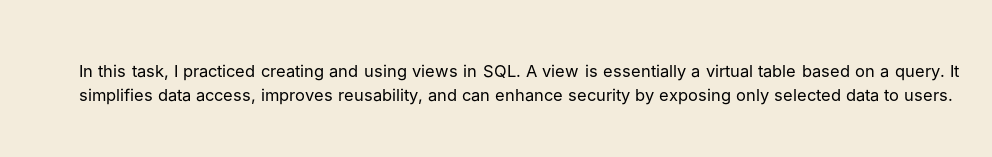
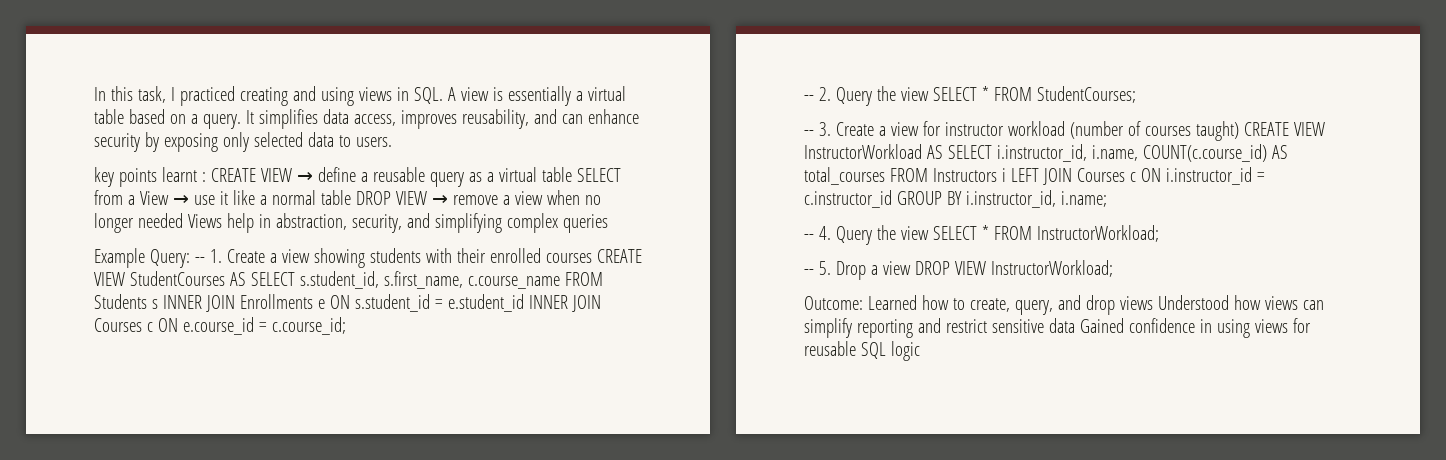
+ key points learnt : CREATE VIEW → define a reusable query as a virtual table SELECT from a View → use it like a normal table DROP VIEW → remove a view when no longer needed Views help in abstraction, security, and simplifying complex queries
+ Example Query: -- 1. Create a view showing students with their enrolled courses CREATE VIEW StudentCourses AS SELECT s.student_id, s.first_name, c.course_name FROM Students s INNER JOIN Enrollments e ON s.student_id = e.student_id INNER JOIN Courses c ON e.course_id = c.course_id;
+ -- 2. Query the view SELECT * FROM StudentCourses;
+ -- 3. Create a view for instructor workload (number of courses taught) CREATE VIEW InstructorWorkload AS SELECT i.instructor_id, i.name, COUNT(c.course_id) AS total_courses FROM Instructors i LEFT JOIN Courses c ON i.instructor_id = c.instructor_id GROUP BY i.instructor_id, i.name;
+ -- 4. Query the view SELECT * FROM InstructorWorkload;
+ -- 5. Drop a view DROP VIEW InstructorWorkload;
+ Outcome: Learned how to create, query, and drop views Understood how views can simplify reporting and restrict sensitive data Gained confidence in using views for reusable SQL logic

